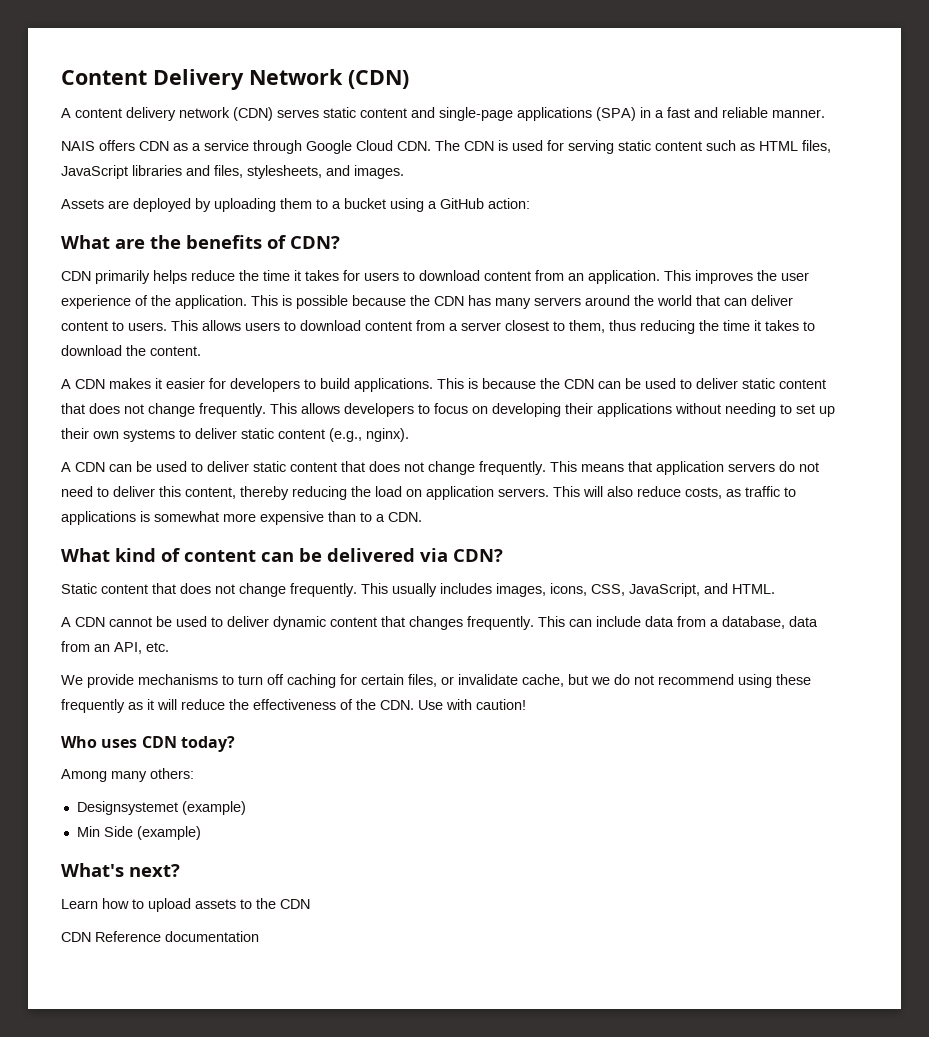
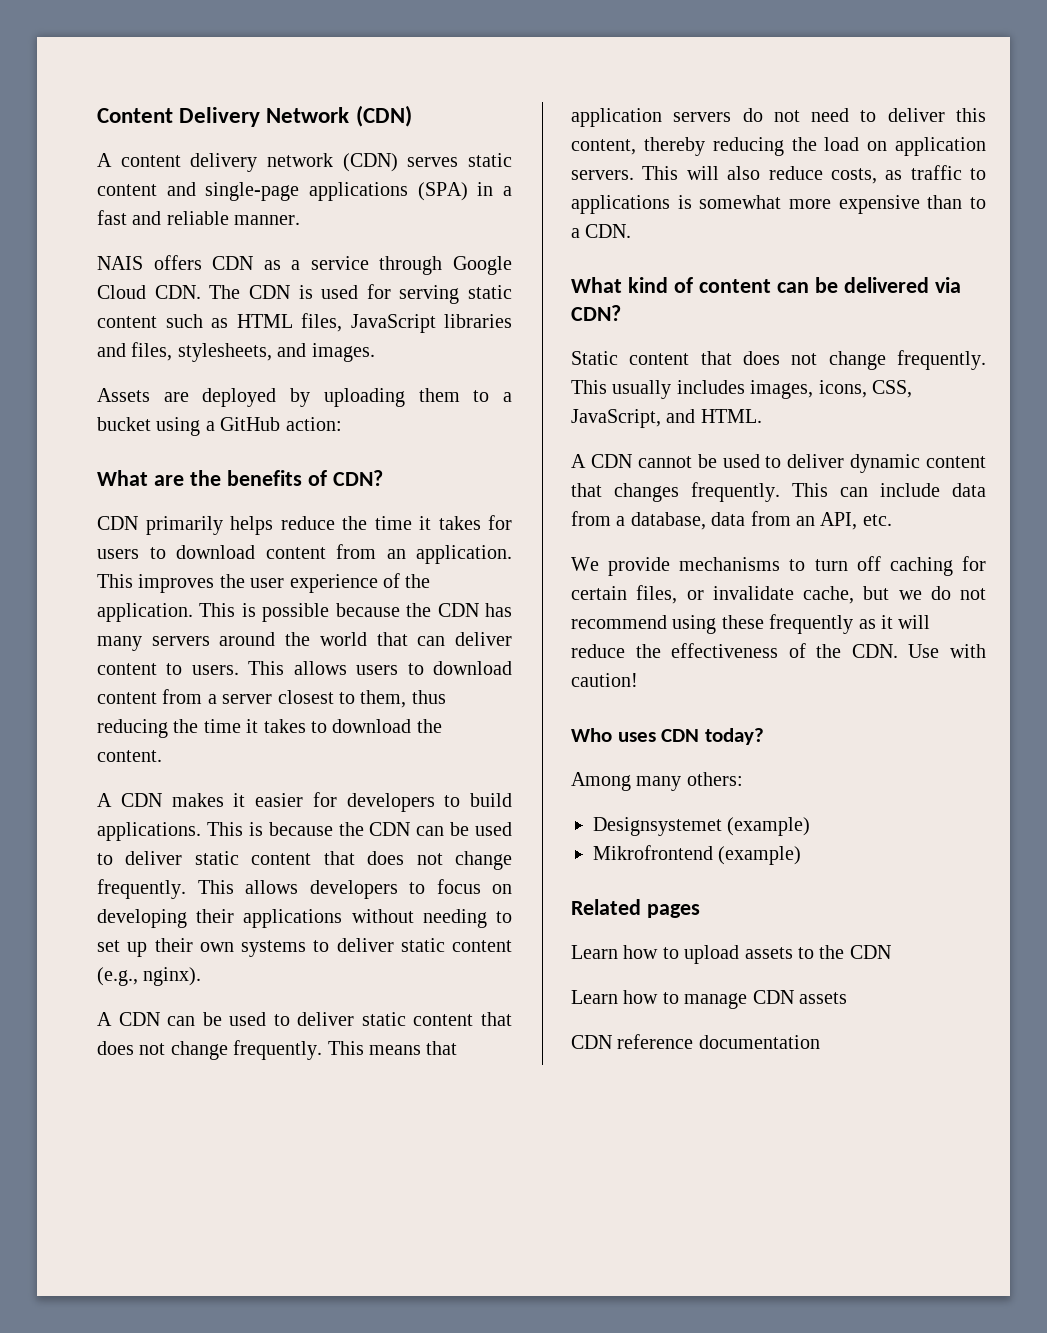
- Min Side (example)
- What's next?
+ Mikrofrontend (example)
+ Related pages
- CDN Reference documentation
+ Learn how to manage CDN assets
+ CDN reference documentation

